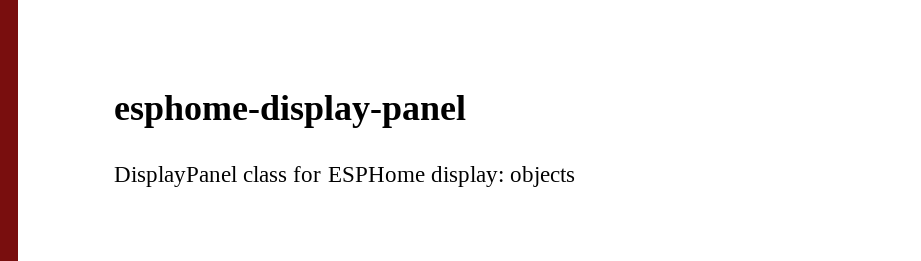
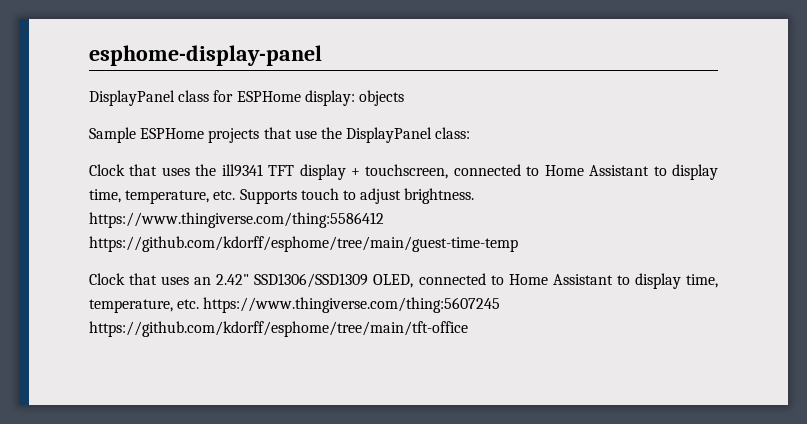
+ Sample ESPHome projects that use the DisplayPanel class:
+ Clock that uses the ill9341 TFT display + touchscreen, connected to Home Assistant to display time, temperature, etc. Supports touch to adjust brightness. https://www.thingiverse.com/thing:5586412 https://github.com/kdorff/esphome/tree/main/guest-time-temp
+ Clock that uses an 2.42" SSD1306/SSD1309 OLED, connected to Home Assistant to display time, temperature, etc. https://www.thingiverse.com/thing:5607245 https://github.com/kdorff/esphome/tree/main/tft-office

